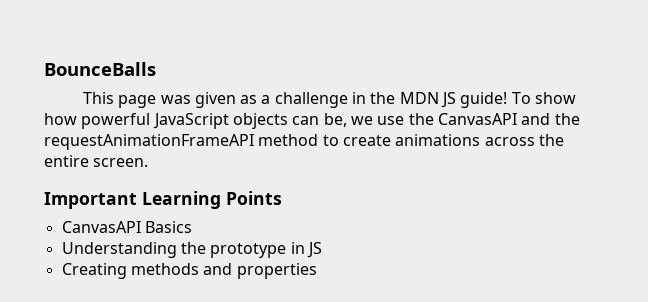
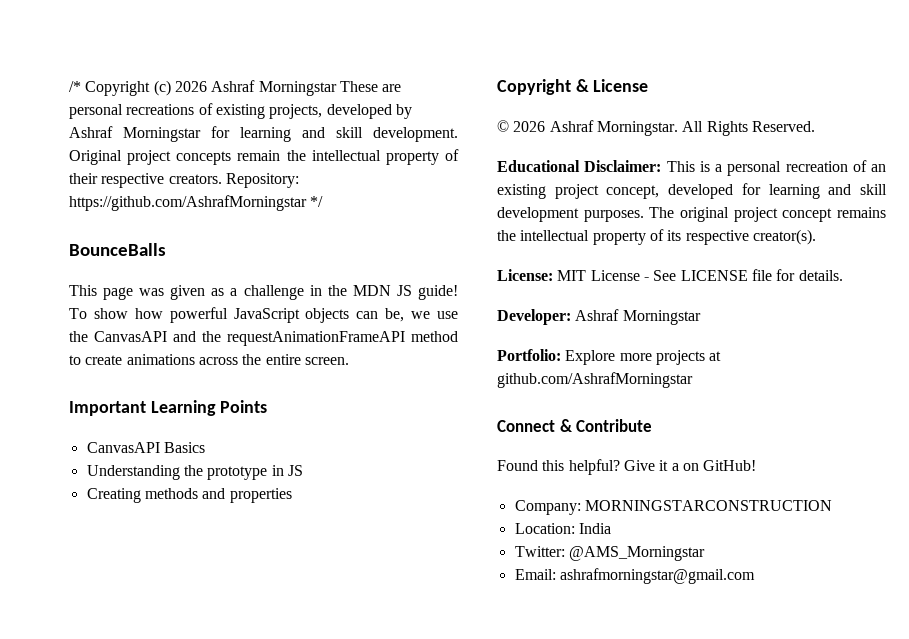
+ /* Copyright (c) 2026 Ashraf Morningstar These are personal recreations of existing projects, developed by Ashraf Morningstar for learning and skill development. Original project concepts remain the intellectual property of their respective creators. Repository: https://github.com/AshrafMorningstar */
+ Copyright & License
+ © 2026 Ashraf Morningstar. All Rights Reserved.
+ Educational Disclaimer: This is a personal recreation of an existing project concept, developed for learning and skill development purposes. The original project concept remains the intellectual property of its respective creator(s).
+ License: MIT License - See LICENSE file for details.
+ Developer: Ashraf Morningstar
+ Portfolio: Explore more projects at github.com/AshrafMorningstar
+ Connect & Contribute
+ Found this helpful? Give it a on GitHub!
+ Company: MORNINGSTARCONSTRUCTION
+ Location: India
+ Twitter: @AMS_Morningstar
+ Email: ashrafmorningstar@gmail.com

